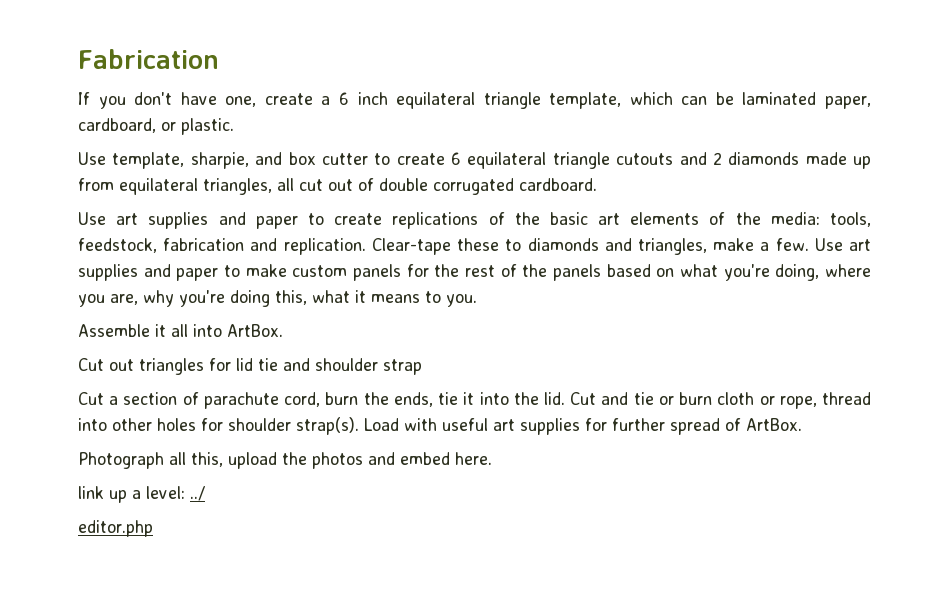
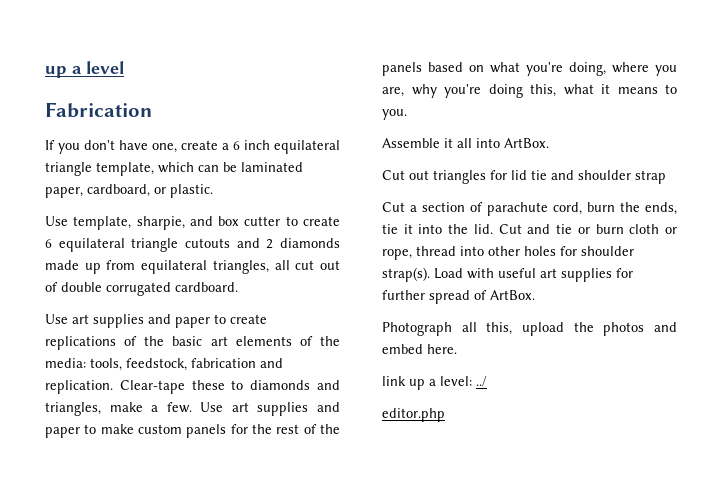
+ up a level

